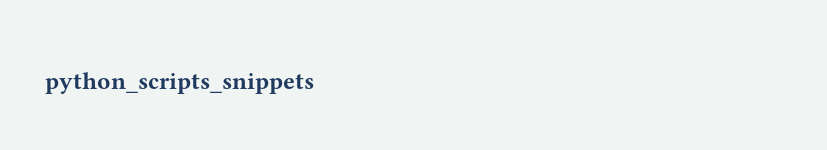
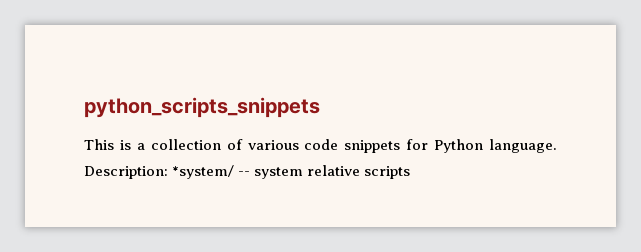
+ This is a collection of various code snippets for Python language. Description: *system/ -- system relative scripts

